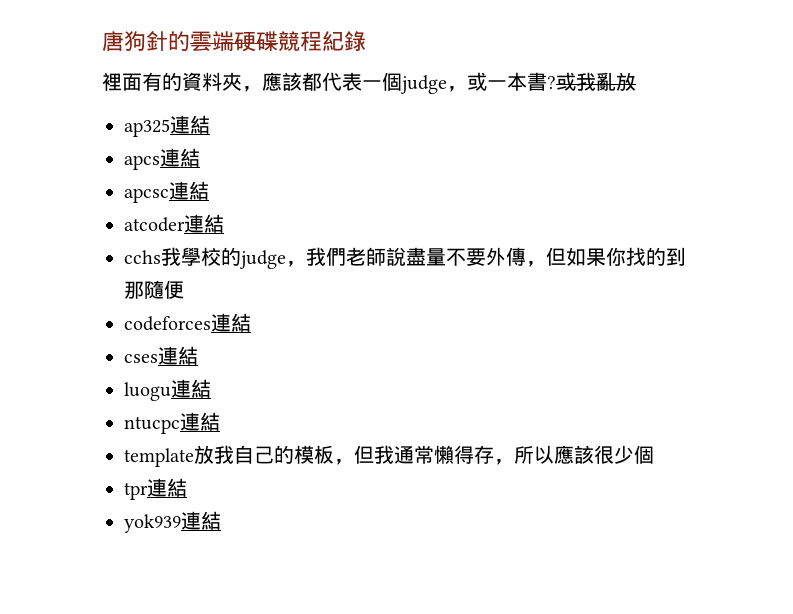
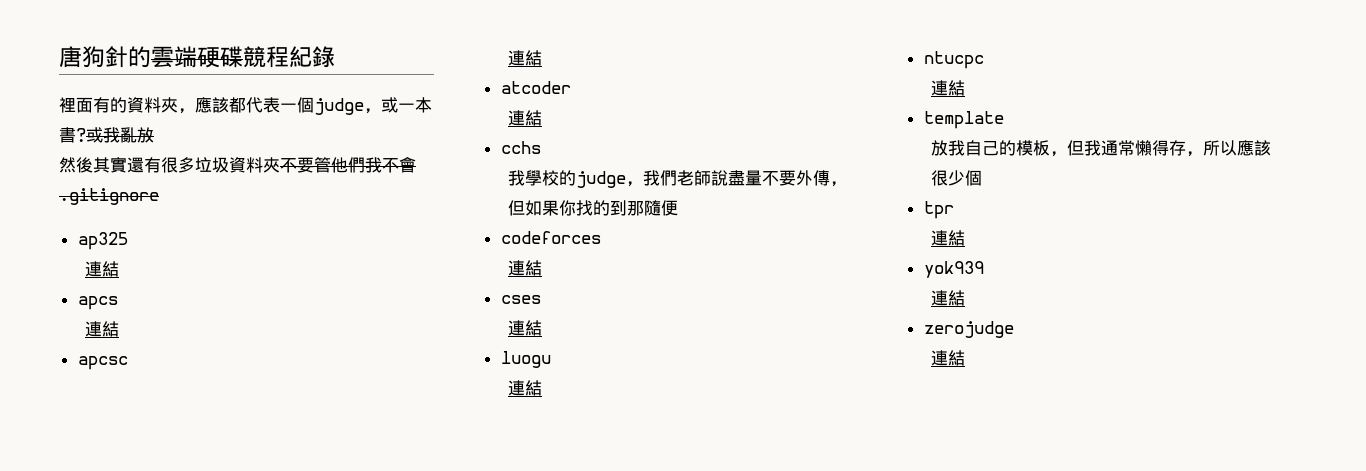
+ 然後其實還有很多垃圾資料夾不要管他們我不會.gitignore
- ap325連結
+ ap325
+ 連結
- apcs連結
+ apcs
+ 連結
- apcsc連結
+ apcsc
+ 連結
- atcoder連結
+ atcoder
+ 連結
- cchs我學校的judge，我們老師說盡量不要外傳，但如果你找的到那隨便
+ cchs
+ 我學校的judge，我們老師說盡量不要外傳，但如果你找的到那隨便
- codeforces連結
+ codeforces
+ 連結
- cses連結
+ cses
+ 連結
- luogu連結
+ luogu
+ 連結
- ntucpc連結
+ ntucpc
+ 連結
- template放我自己的模板，但我通常懶得存，所以應該很少個
+ template
+ 放我自己的模板，但我通常懶得存，所以應該很少個
- tpr連結
+ tpr
+ 連結
- yok939連結
+ yok939
+ 連結
+ zerojudge
+ 連結

